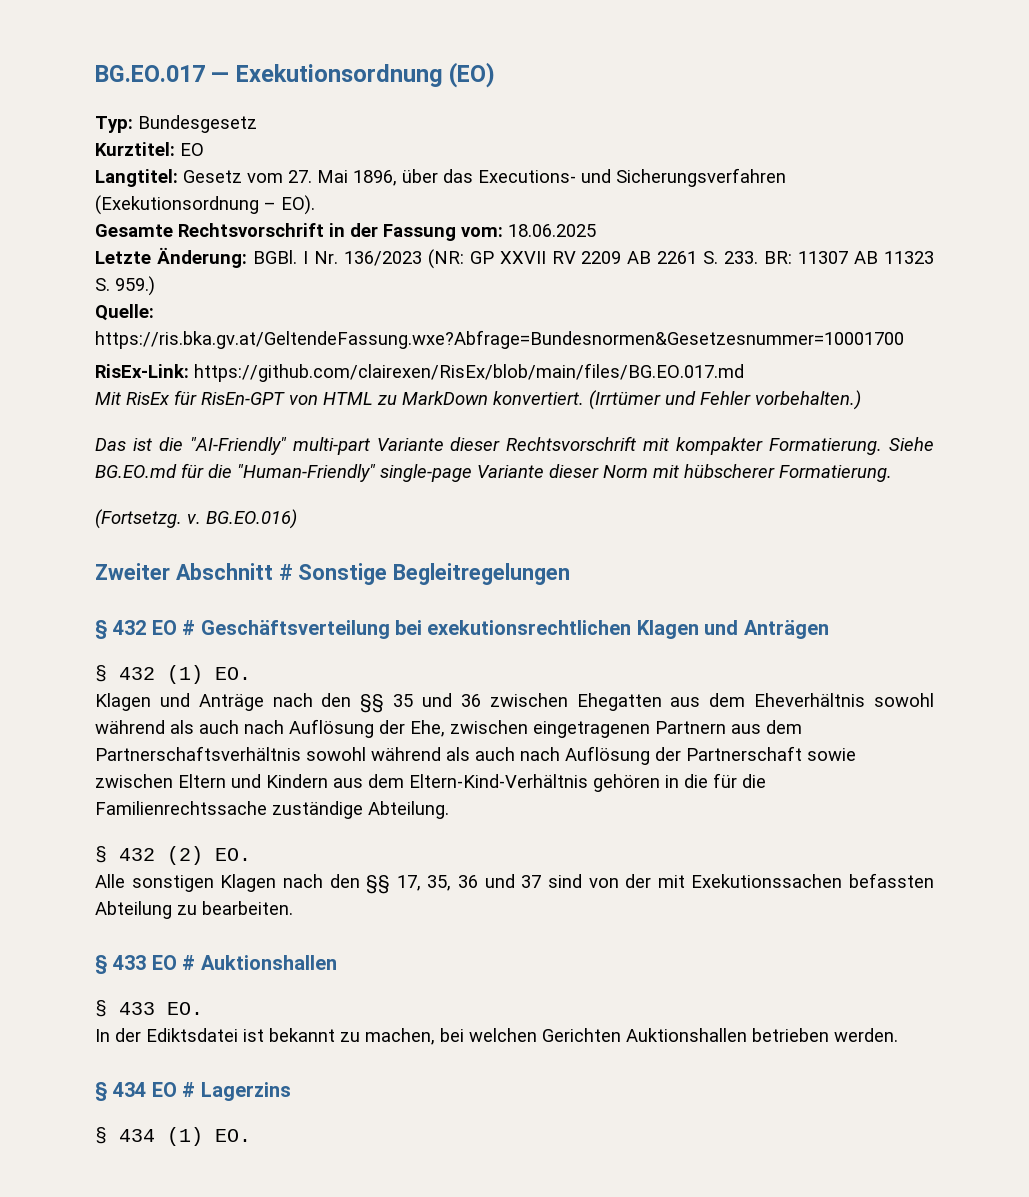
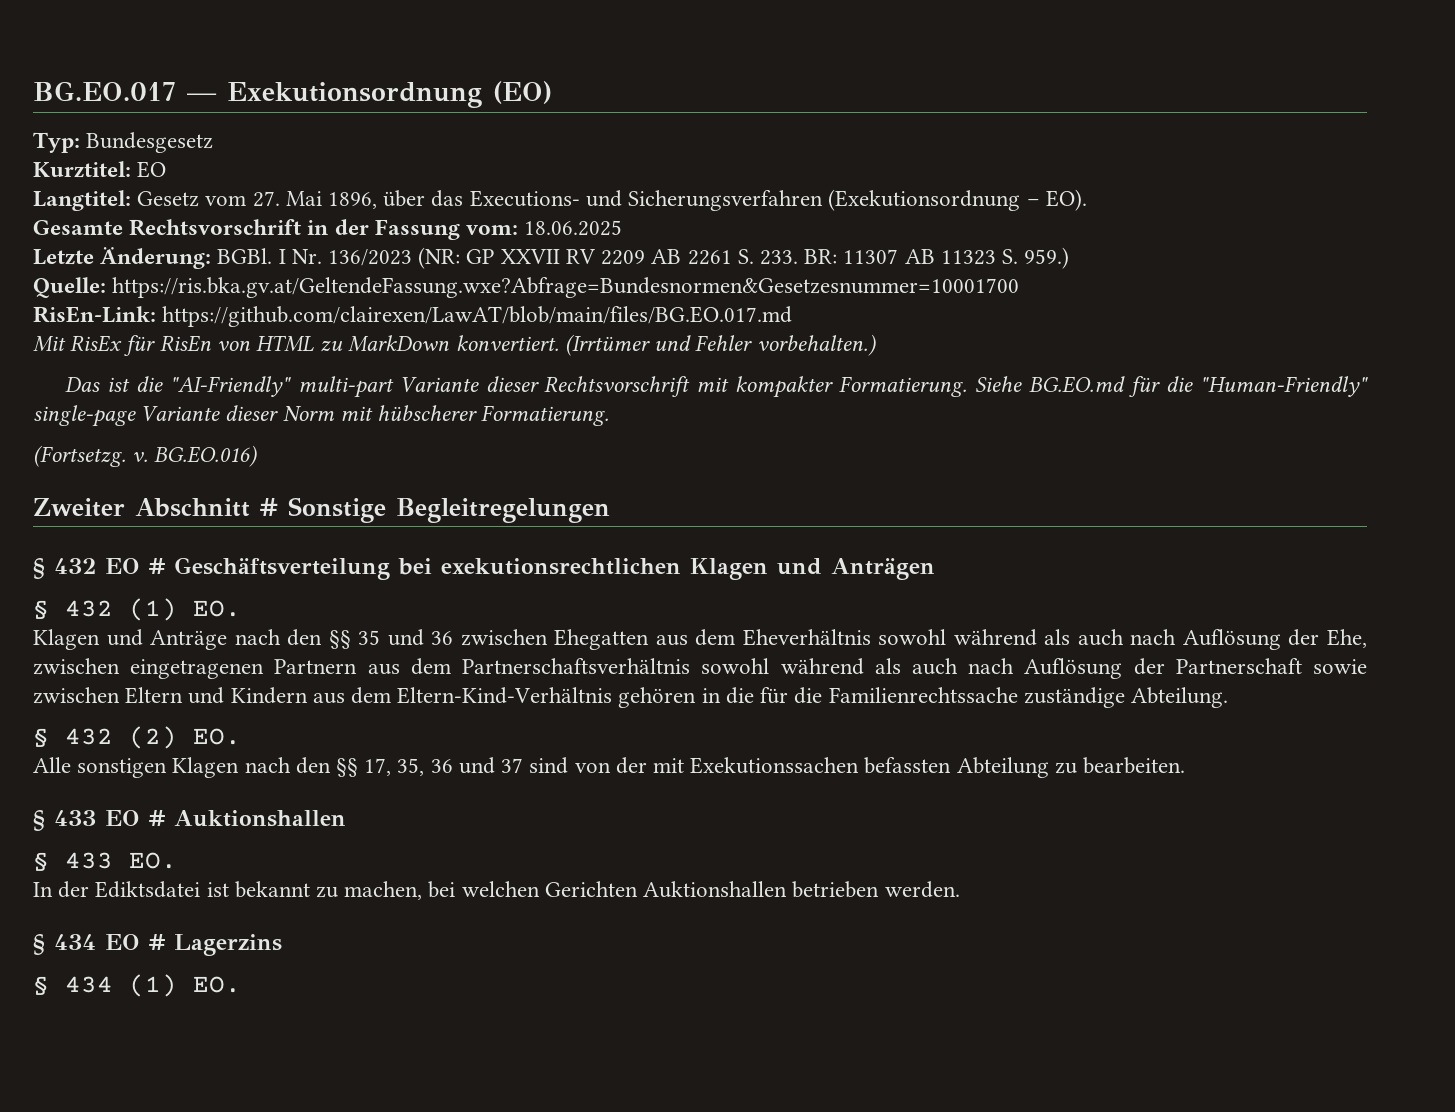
- RisEx-Link: https://github.com/clairexen/RisEx/blob/main/files/BG.EO.017.md
+ RisEn-Link: https://github.com/clairexen/LawAT/blob/main/files/BG.EO.017.md
- Mit RisEx für RisEn-GPT von HTML zu MarkDown konvertiert.
+ Mit RisEx für RisEn von HTML zu MarkDown konvertiert.

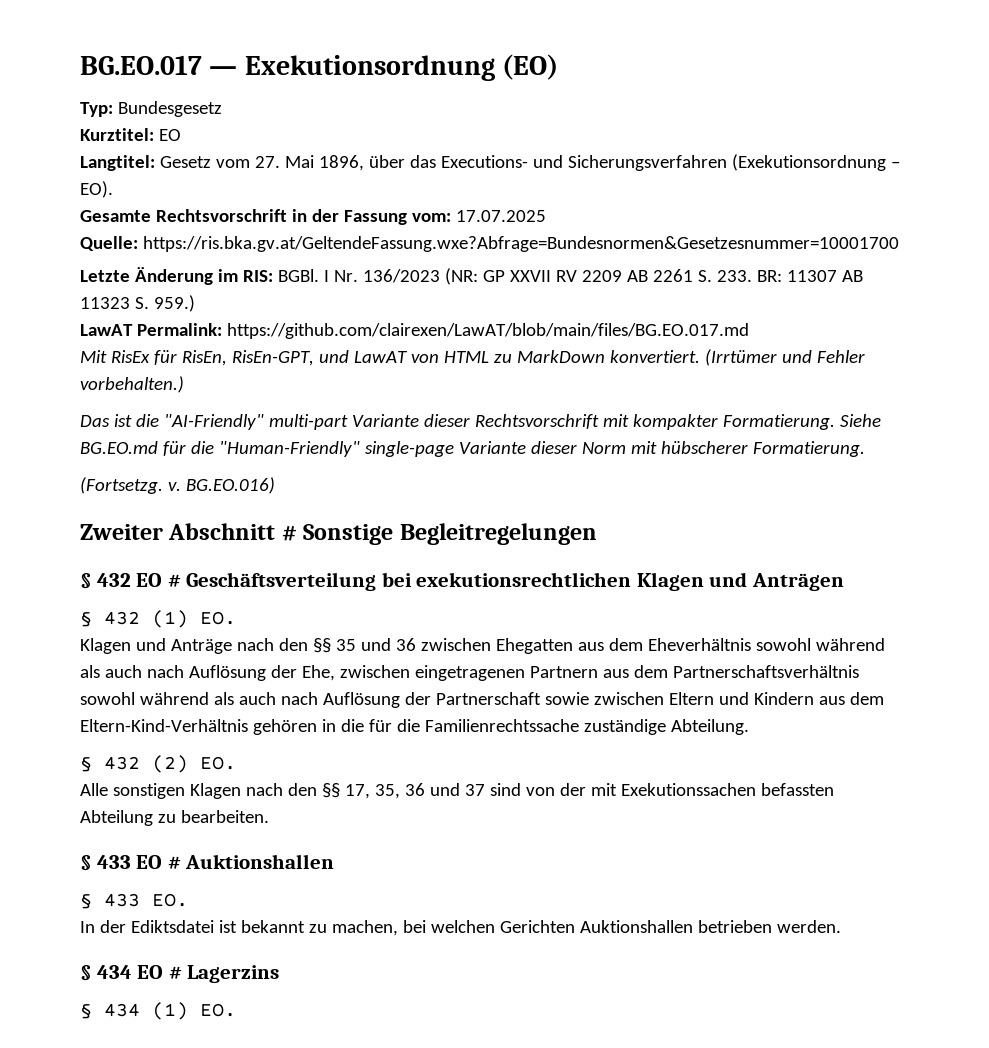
- Gesamte Rechtsvorschrift in der Fassung vom: 18.06.2025
- Letzte Änderung: BGBl.
+ Gesamte Rechtsvorschrift in der Fassung vom: 17.07.2025
+ Quelle: https://ris.bka.gv.at/GeltendeFassung.wxe?Abfrage=Bundesnormen&Gesetzesnummer=10001700
+ Letzte Änderung im RIS: BGBl.
- Quelle: https://ris.bka.gv.at/GeltendeFassung.wxe?Abfrage=Bundesnormen&Gesetzesnummer=10001700
- RisEn-Link: https://github.com/clairexen/LawAT/blob/main/files/BG.EO.017.md
+ LawAT Permalink: https://github.com/clairexen/LawAT/blob/main/files/BG.EO.017.md
- Mit RisEx für RisEn von HTML zu MarkDown konvertiert.
+ Mit RisEx für RisEn, RisEn-GPT, und LawAT von HTML zu MarkDown konvertiert.

